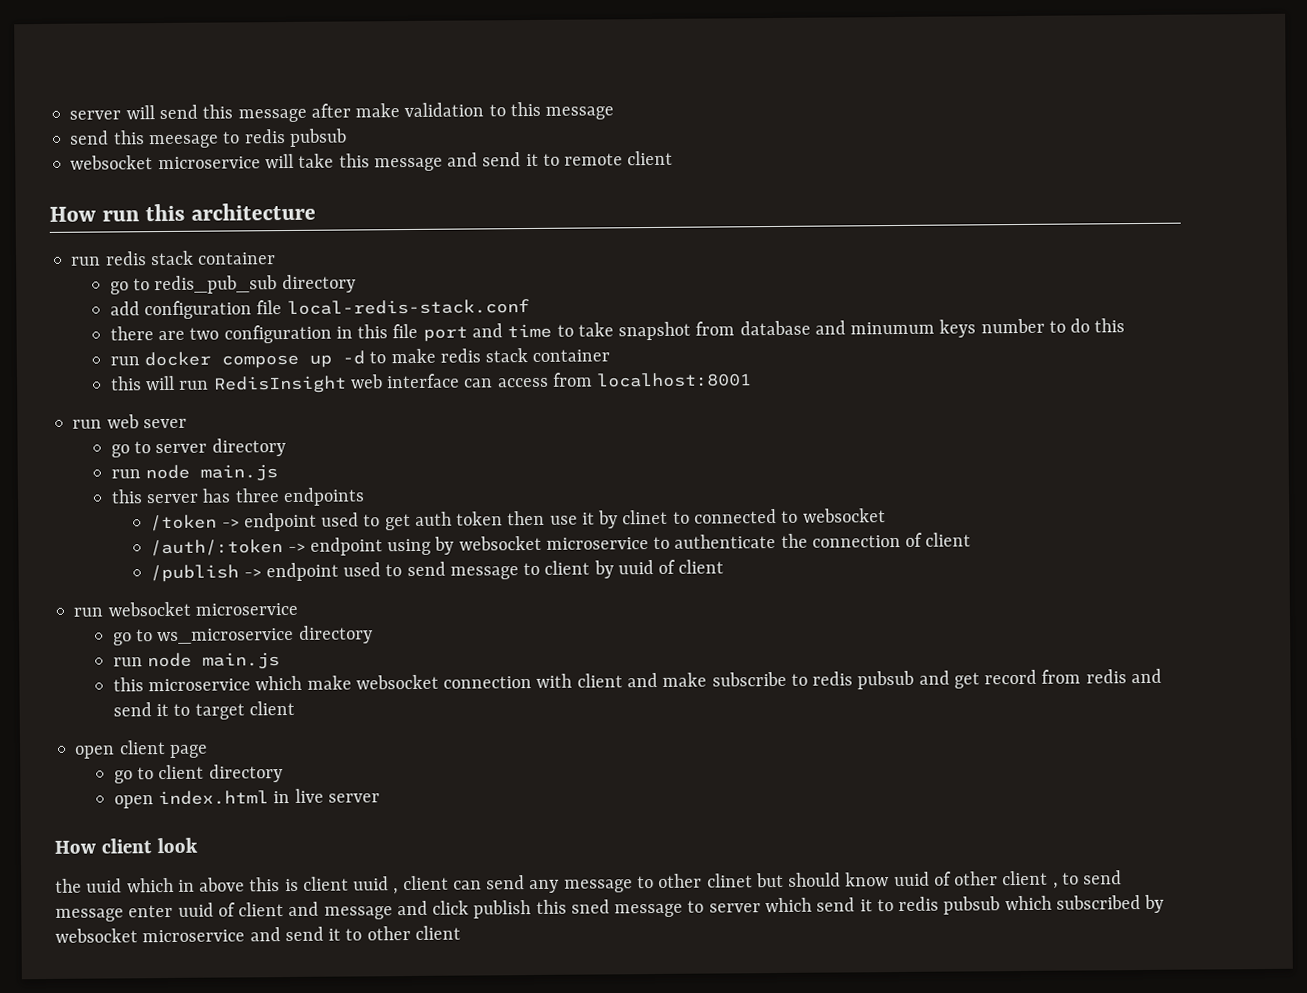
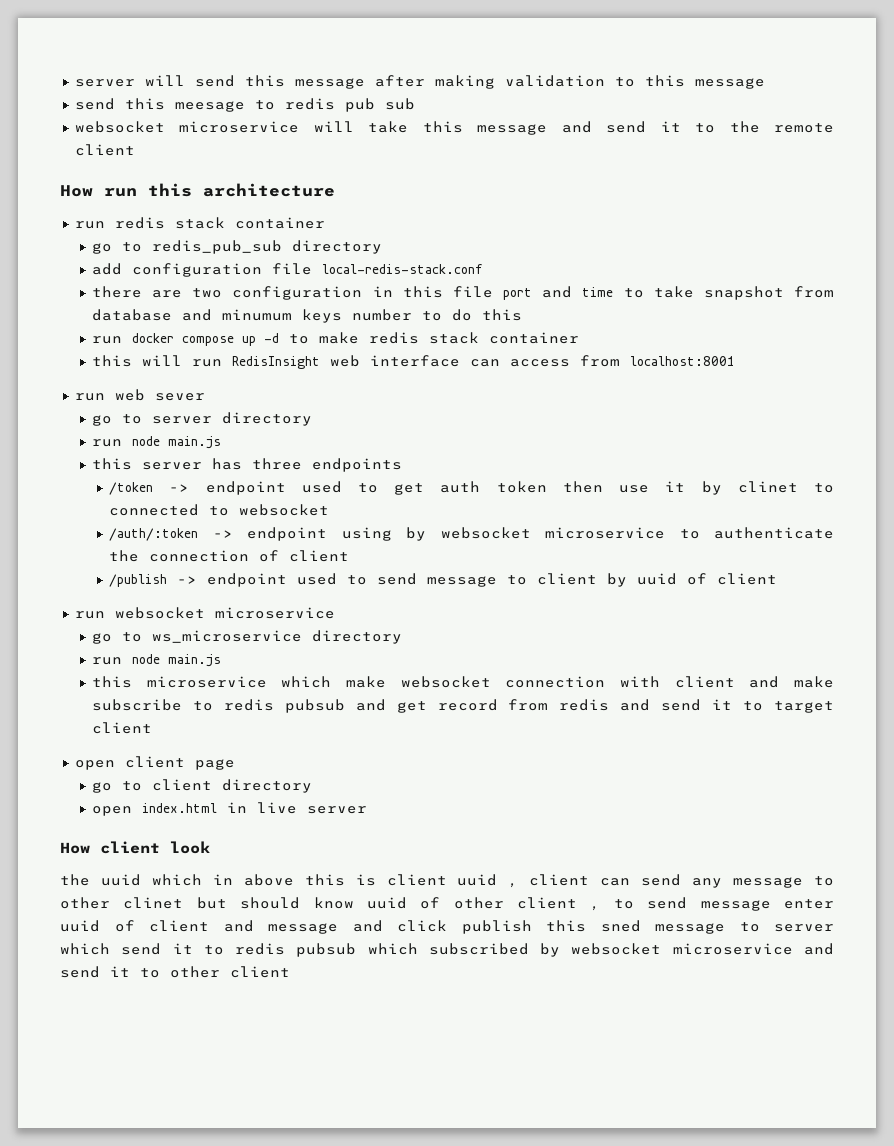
- server will send this message after make validation to this message
+ server will send this message after making validation to this message
- send this meesage to redis pubsub
+ send this meesage to redis pub sub
- websocket microservice will take this message and send it to remote client
+ websocket microservice will take this message and send it to the remote client

